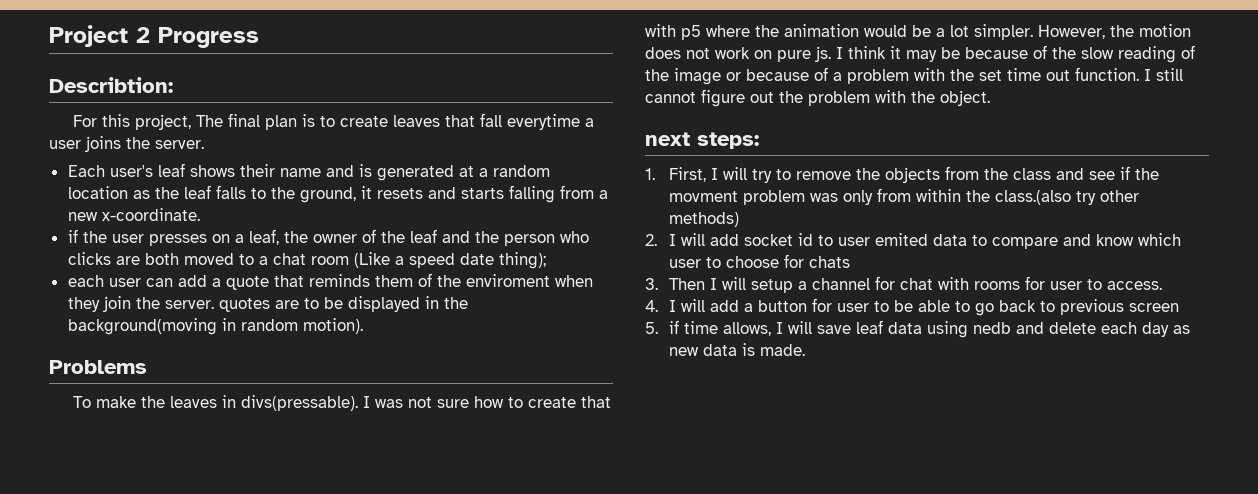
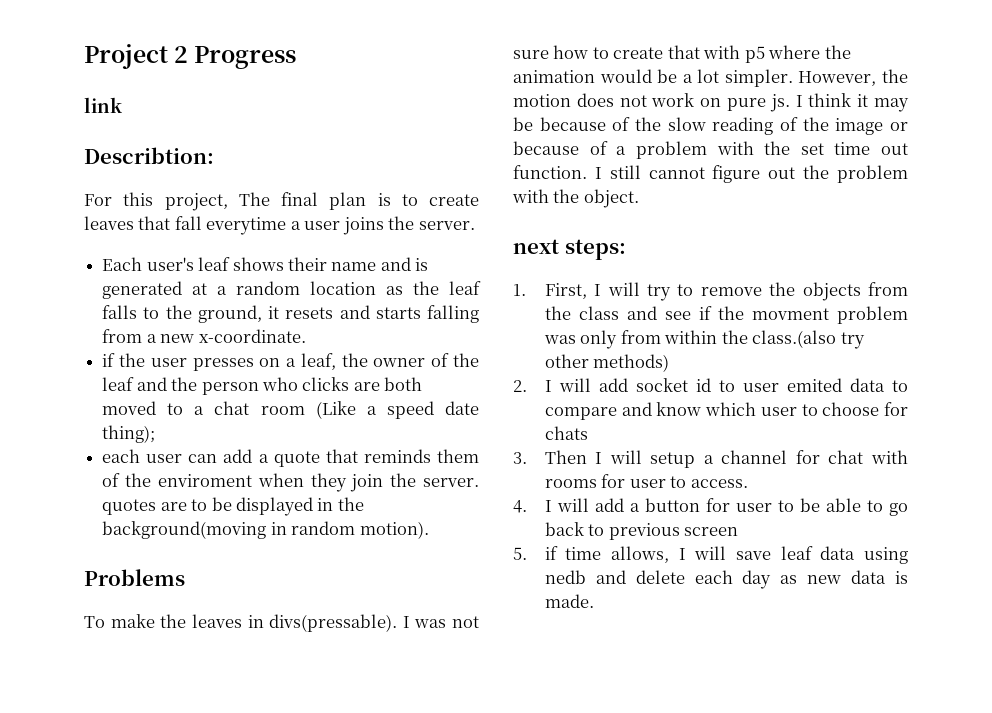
+ link

